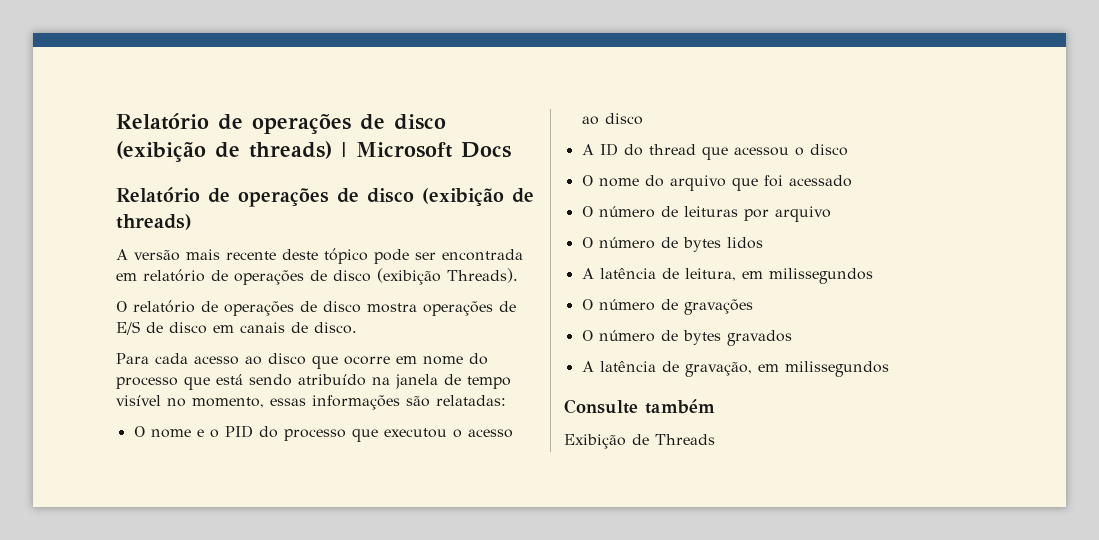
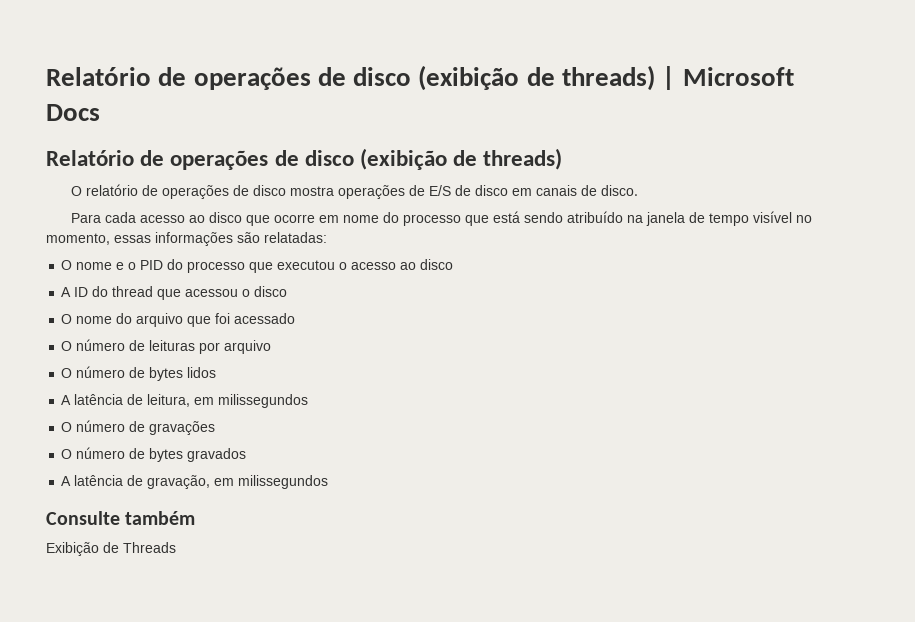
- A versão mais recente deste tópico pode ser encontrada em relatório de operações de disco (exibição Threads).

